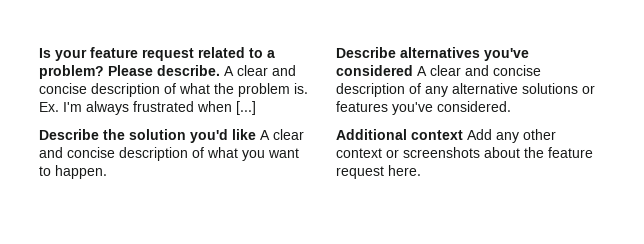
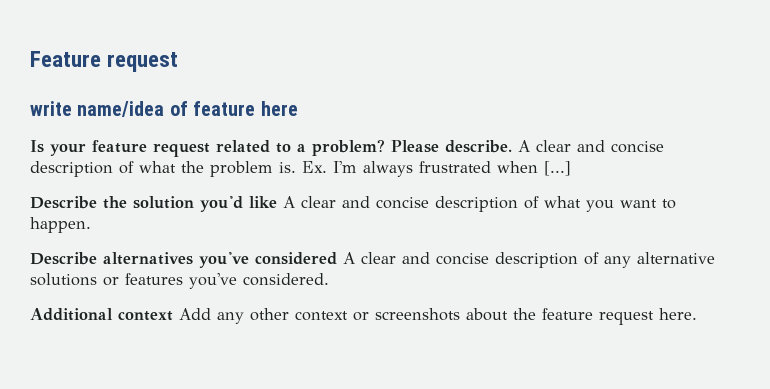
+ Feature request
+ write name/idea of feature here

